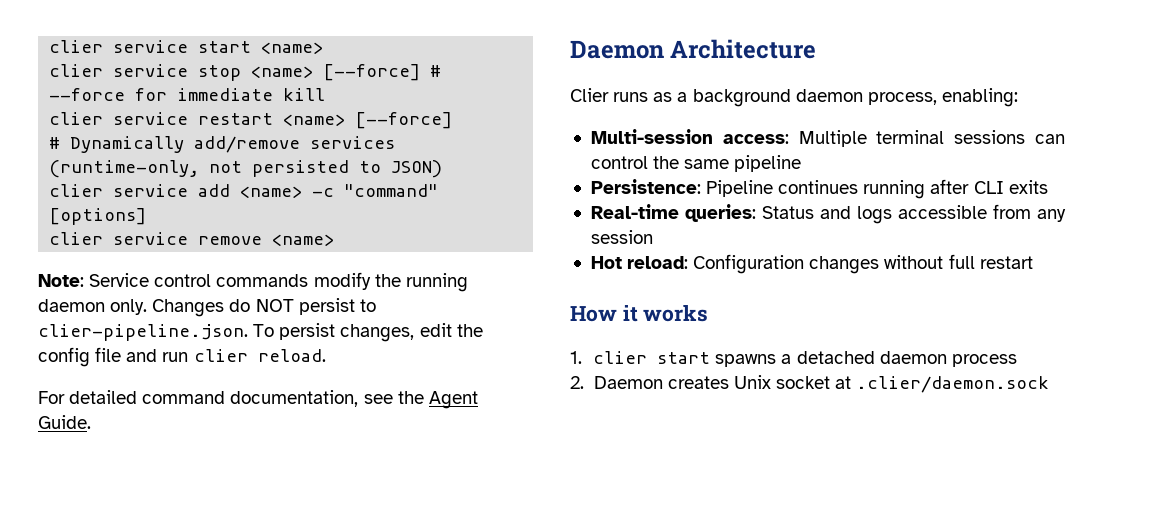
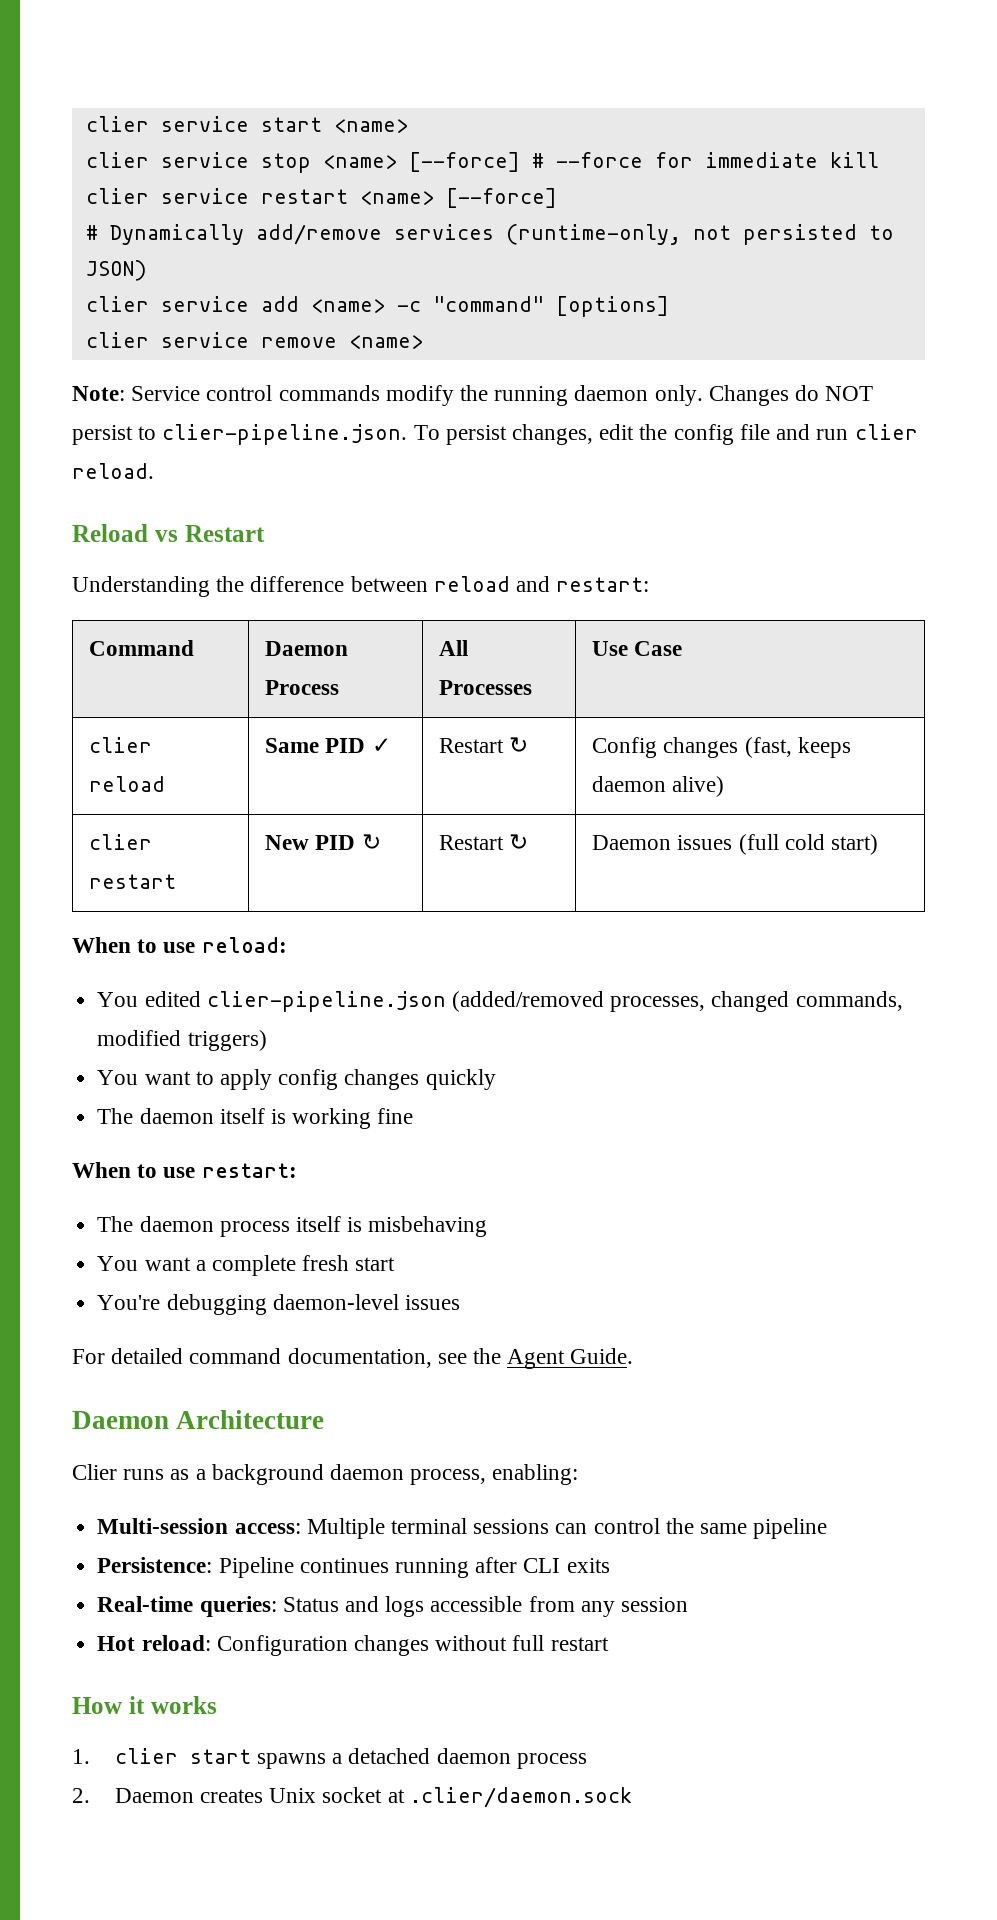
+ Reload vs Restart
+ Understanding the difference between reload and restart:
+ Command | Daemon Process | All Processes | Use Case
+ clier reload | Same PID ✓ | Restart ↻ | Config changes (fast, keeps daemon alive)
+ clier restart | New PID ↻ | Restart ↻ | Daemon issues (full cold start)
+ When to use reload:
+ You edited clier-pipeline.json (added/removed processes, changed commands, modified triggers)
+ You want to apply config changes quickly
+ The daemon itself is working fine
+ When to use restart:
+ The daemon process itself is misbehaving
+ You want a complete fresh start
+ You're debugging daemon-level issues

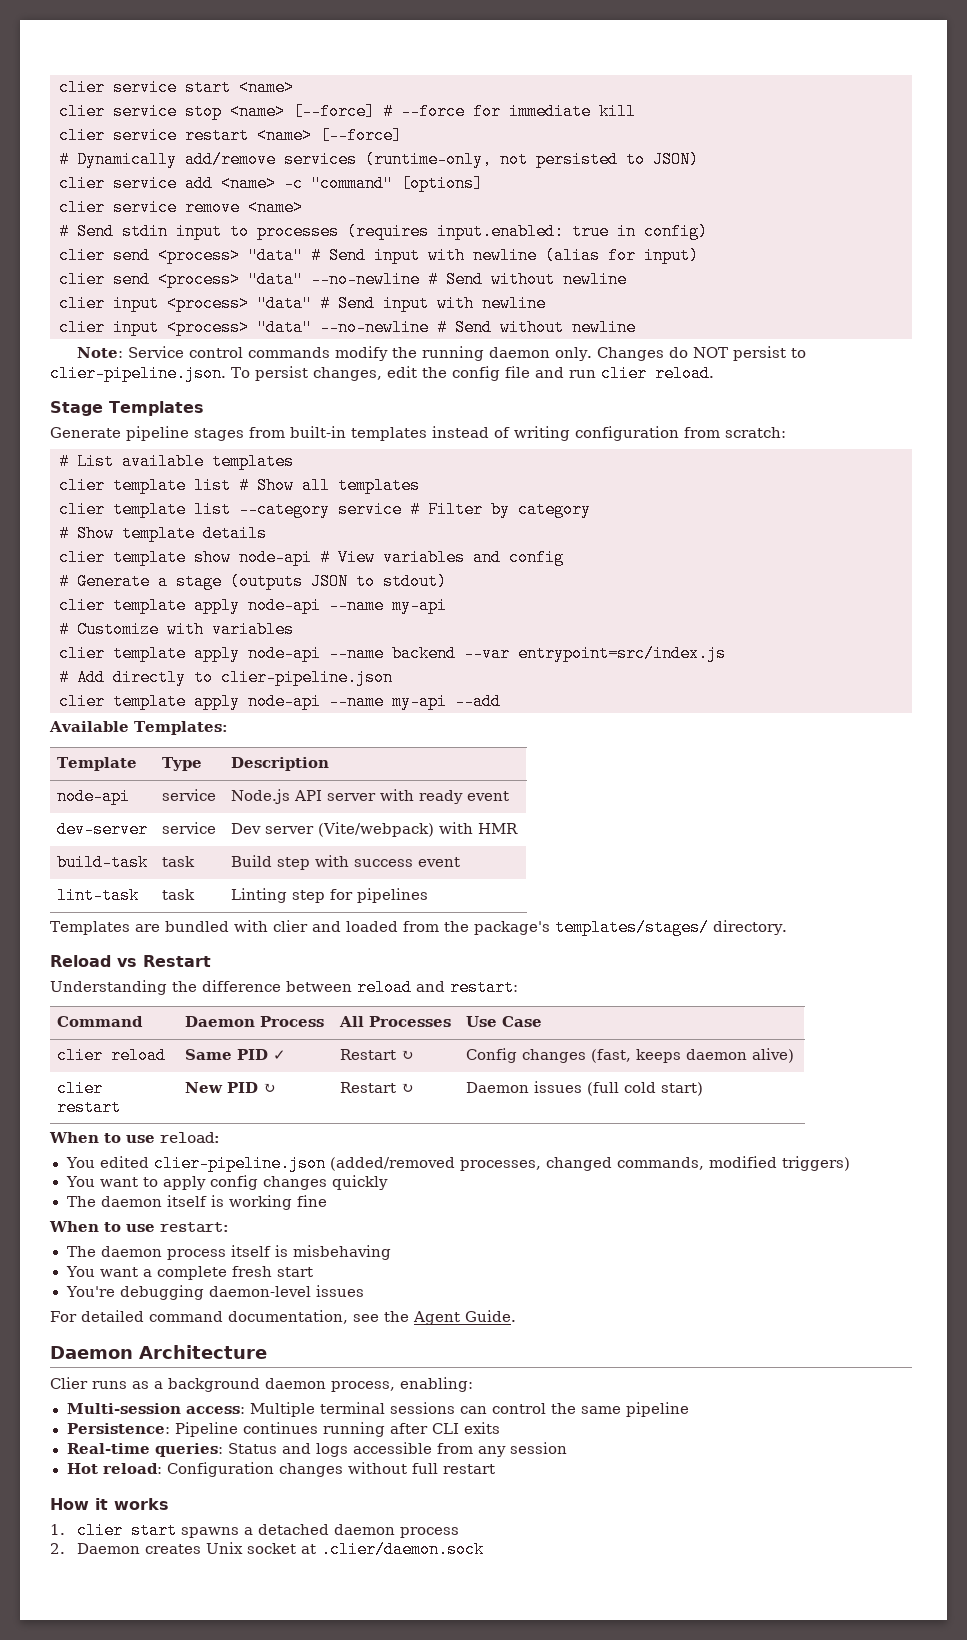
+ # Send stdin input to processes (requires input.enabled: true in config)
+ clier send <process> "data" # Send input with newline (alias for input)
+ clier send <process> "data" --no-newline # Send without newline
+ clier input <process> "data" # Send input with newline
+ clier input <process> "data" --no-newline # Send without newline
+ Stage Templates
+ Generate pipeline stages from built-in templates instead of writing configuration from scratch:
+ # List available templates
+ clier template list # Show all templates
+ clier template list --category service # Filter by category
+ # Show template details
+ clier template show node-api # View variables and config
+ # Generate a stage (outputs JSON to stdout)
+ clier template apply node-api --name my-api
+ # Customize with variables
+ clier template apply node-api --name backend --var entrypoint=src/index.js
+ # Add directly to clier-pipeline.json
+ clier template apply node-api --name my-api --add
+ Available Templates:
+ Template | Type | Description
+ node-api | service | Node.js API server with ready event
+ dev-server | service | Dev server (Vite/webpack) with HMR
+ build-task | task | Build step with success event
+ lint-task | task | Linting step for pipelines
+ Templates are bundled with clier and loaded from the package's templates/stages/ directory.

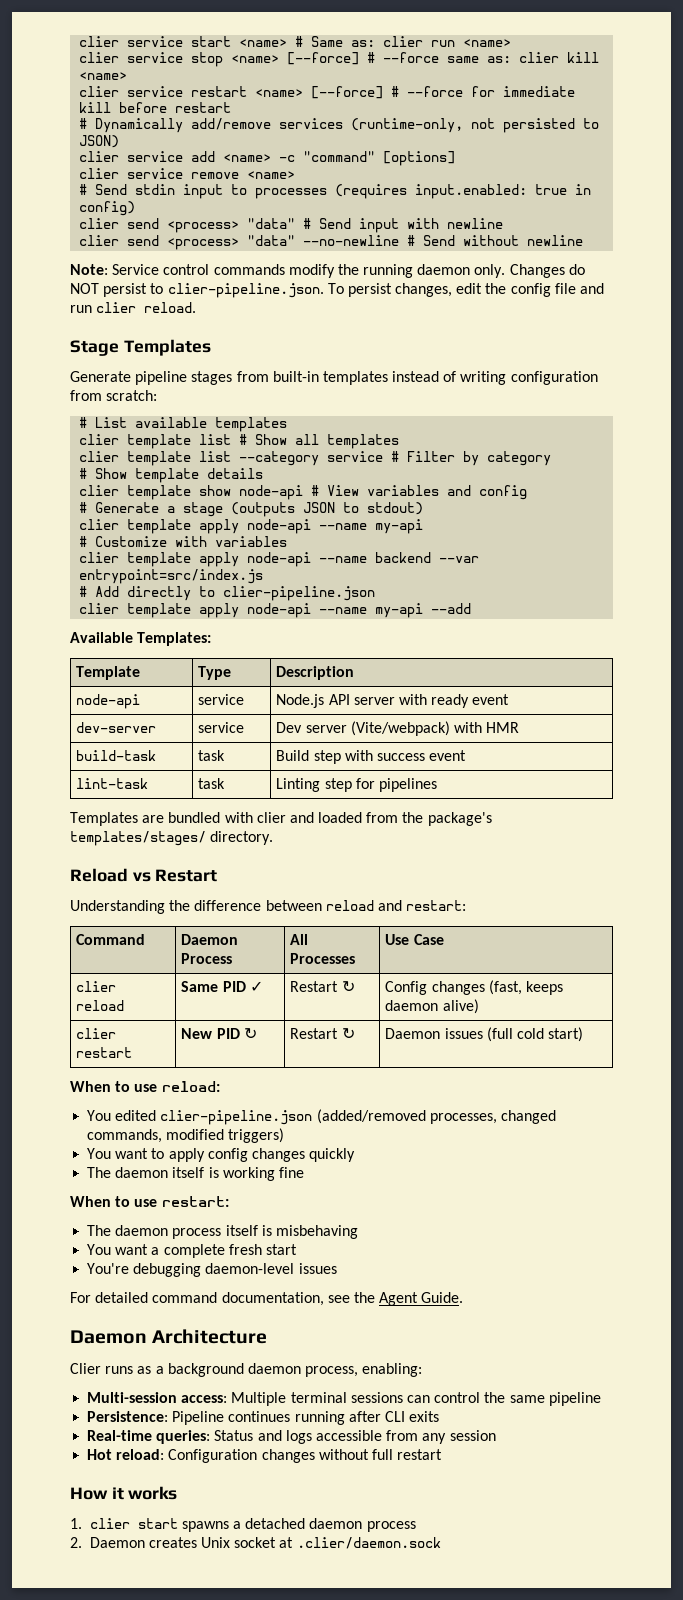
- clier service start <name>
+ clier service start <name> # Same as: clier run <name>
- clier service stop <name> [--force] # --force for immediate kill
+ clier service stop <name> [--force] # --force same as: clier kill <name>
- clier service restart <name> [--force]
+ clier service restart <name> [--force] # --force for immediate kill before restart
- clier send <process> "data" # Send input with newline (alias for input)
+ clier send <process> "data" # Send input with newline
- clier input <process> "data" # Send input with newline
- clier input <process> "data" --no-newline # Send without newline

